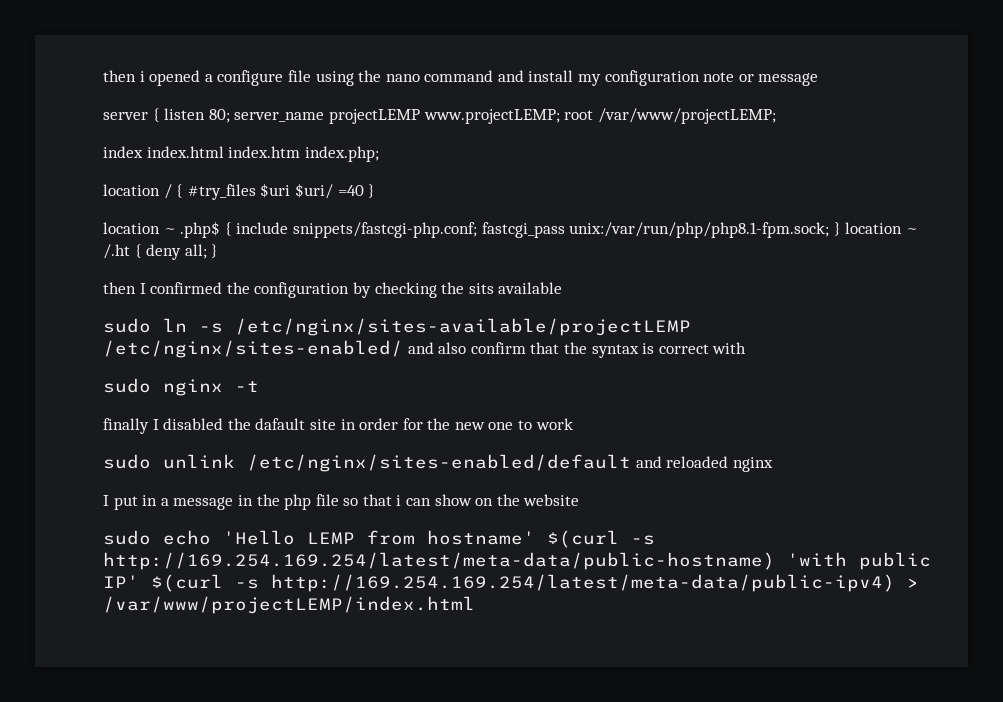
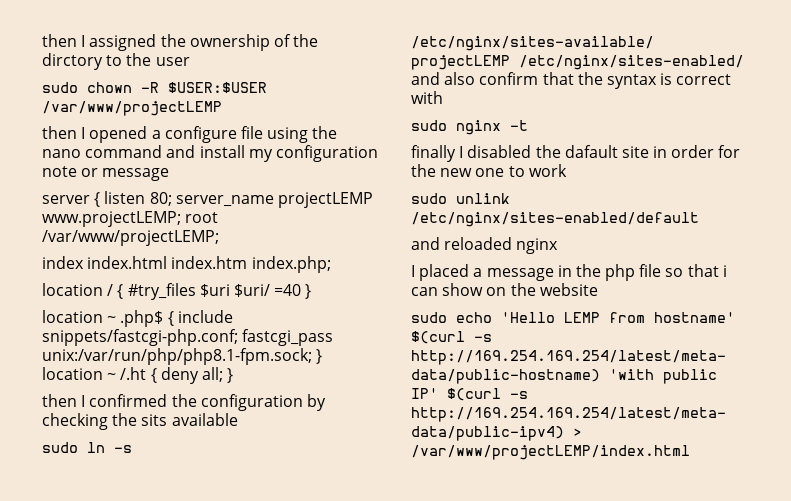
- then i opened a configure file using the nano command and install my configuration note or message
+ then I assigned the ownership of the dirctory to the user
+ sudo chown -R $USER:$USER /var/www/projectLEMP
+ then I opened a configure file using the nano command and install my configuration note or message
- sudo unlink /etc/nginx/sites-enabled/default and reloaded nginx
+ sudo unlink /etc/nginx/sites-enabled/default
+ and reloaded nginx
- I put in a message in the php file so that i can show on the website
+ I placed a message in the php file so that i can show on the website

